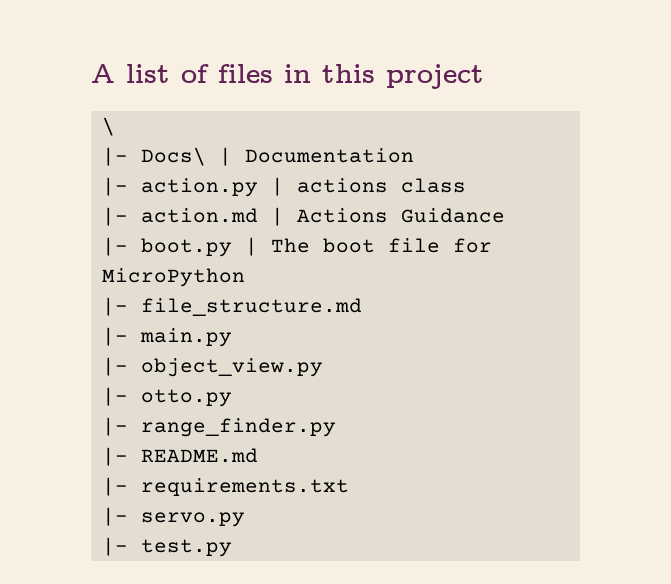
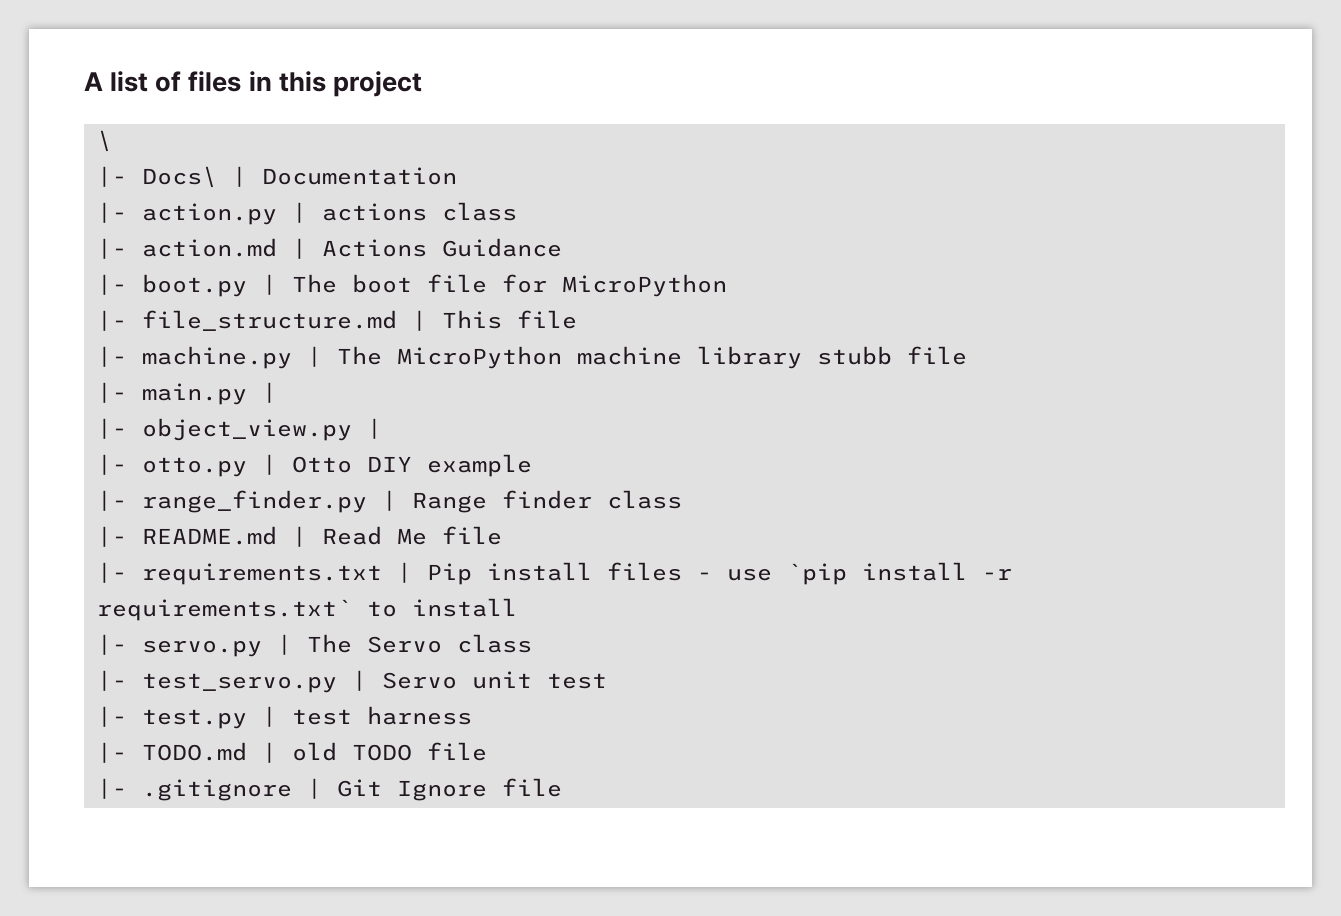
- |- file_structure.md
+ |- file_structure.md | This file
+ |- machine.py | The MicroPython machine library stubb file
- |- main.py
+ |- main.py |
- |- object_view.py
+ |- object_view.py |
- |- otto.py
- |- range_finder.py
- |- README.md
- |- requirements.txt
- |- servo.py
- |- test.py
+ |- otto.py | Otto DIY example
+ |- range_finder.py | Range finder class
+ |- README.md | Read Me file
+ |- requirements.txt | Pip install files - use `pip install -r requirements.txt` to install
+ |- servo.py | The Servo class
+ |- test_servo.py | Servo unit test
+ |- test.py | test harness
+ |- TODO.md | old TODO file
+ |- .gitignore | Git Ignore file

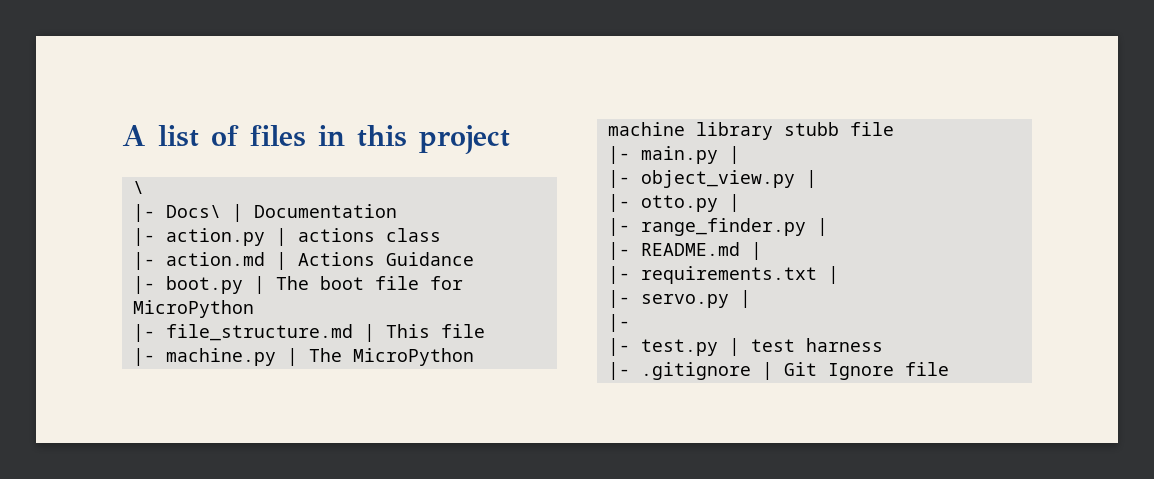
- |- otto.py | Otto DIY example
+ |- otto.py |
- |- range_finder.py | Range finder class
+ |- range_finder.py |
- |- README.md | Read Me file
+ |- README.md |
- |- requirements.txt | Pip install files - use `pip install -r requirements.txt` to install
- |- servo.py | The Servo class
- |- test_servo.py | Servo unit test
+ |- requirements.txt |
+ |- servo.py |
+ |-
- |- TODO.md | old TODO file

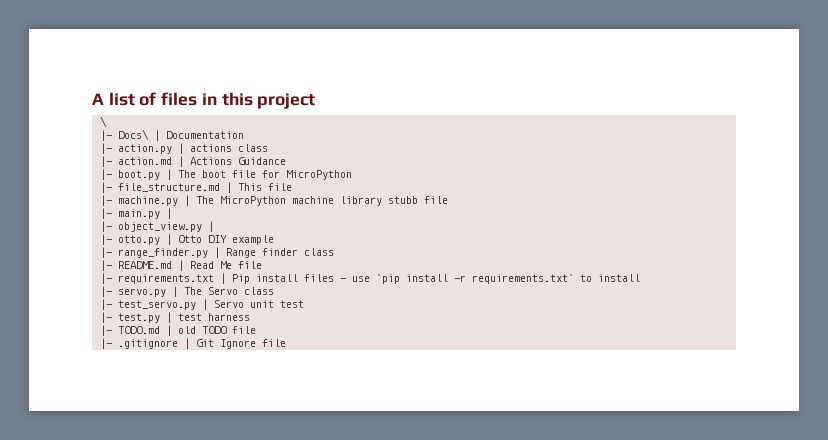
- |- otto.py |
+ |- otto.py | Otto DIY example
- |- range_finder.py |
+ |- range_finder.py | Range finder class
- |- README.md |
+ |- README.md | Read Me file
- |- requirements.txt |
- |- servo.py |
- |-
+ |- requirements.txt | Pip install files - use `pip install -r requirements.txt` to install
+ |- servo.py | The Servo class
+ |- test_servo.py | Servo unit test
+ |- TODO.md | old TODO file

